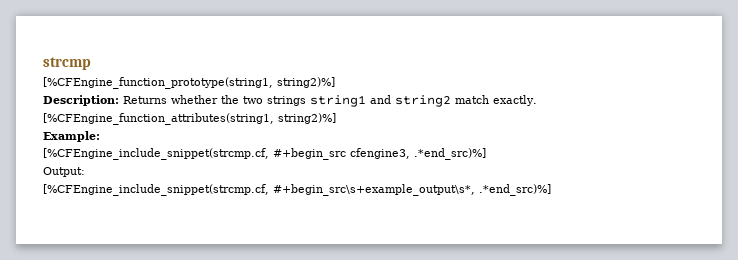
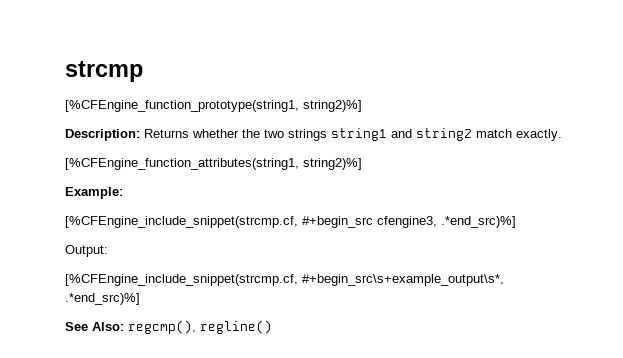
+ See Also: regcmp(), regline()

